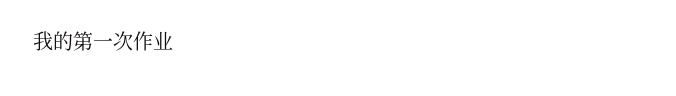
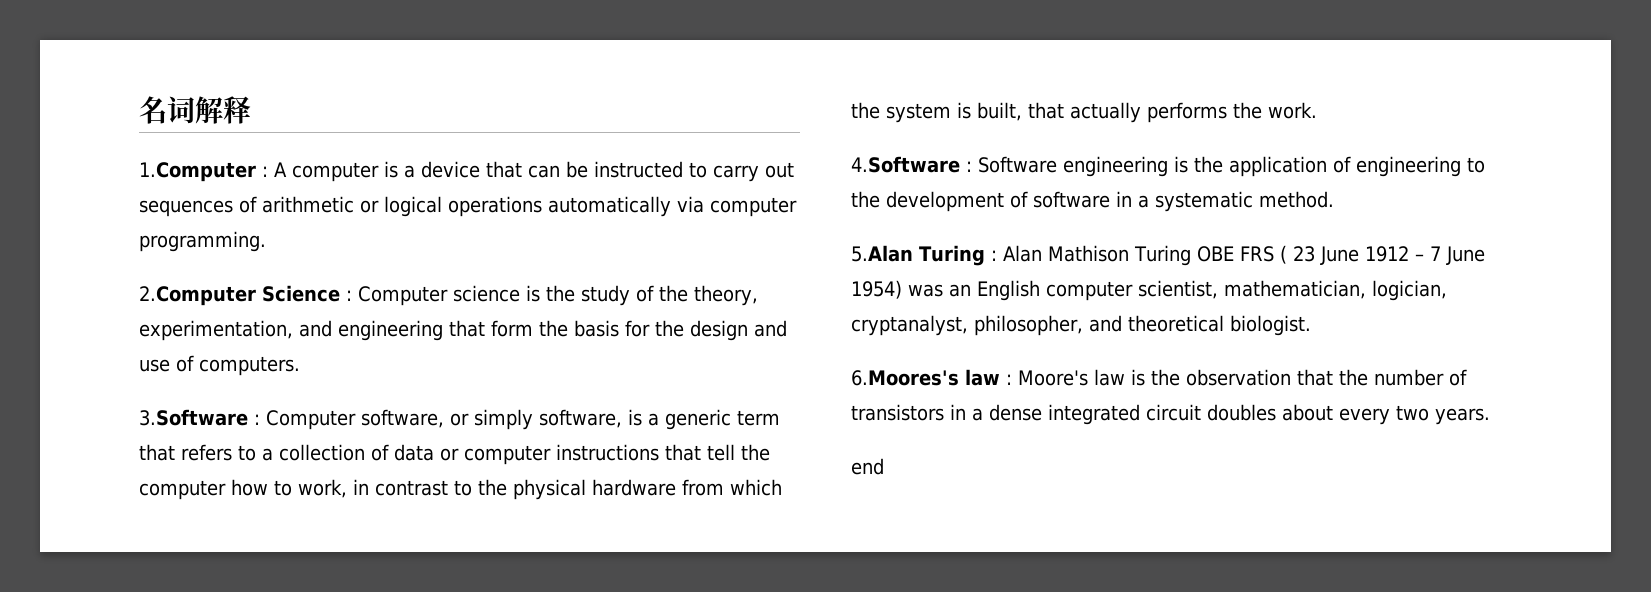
- 我的第一次作业
+ 名词解释
+ 1.Computer : A computer is a device that can be instructed to carry out sequences of arithmetic or logical operations automatically via computer programming.
+ 2.Computer Science : Computer science is the study of the theory, experimentation, and engineering that form the basis for the design and use of computers.
+ 3.Software : Computer software, or simply software, is a generic term that refers to a collection of data or computer instructions that tell the computer how to work, in contrast to the physical hardware from which the system is built, that actually performs the work.
+ 4.Software : Software engineering is the application of engineering to the development of software in a systematic method.
+ 5.Alan Turing : Alan Mathison Turing OBE FRS ( 23 June 1912 – 7 June 1954) was an English computer scientist, mathematician, logician, cryptanalyst, philosopher, and theoretical biologist.
+ 6.Moores's law : Moore's law is the observation that the number of transistors in a dense integrated circuit doubles about every two years.
+ end

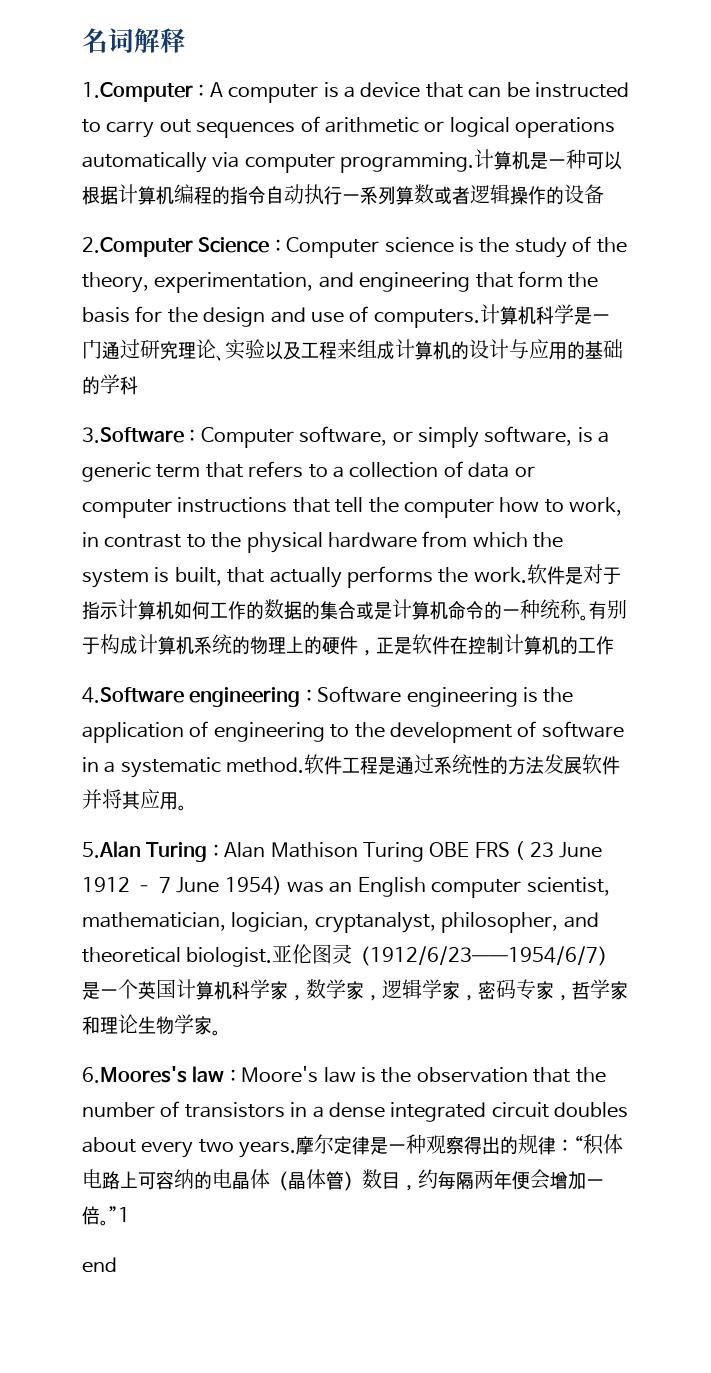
+ 计算机是一种可以根据计算机编程的指令自动执行一系列算数或者逻辑操作的设备
+ 计算机科学是一门通过研究理论、实验以及工程来组成计算机的设计与应用的基础的学科
+ 软件是对于指示计算机如何工作的数据的集合或是计算机命令的一种统称。有别于构成计算机系统的物理上的硬件，正是软件在控制计算机的工作
- 4.Software : Software engineering is the application of engineering to the development of software in a systematic method.
+ 4.Software engineering : Software engineering is the application of engineering to the development of software in a systematic method.软件工程是通过系统性的方法发展软件并将其应用。
+ 亚伦图灵（1912/6/23——1954/6/7）是一个英国计算机科学家，数学家，逻辑学家，密码专家，哲学家和理论生物学家。
+ 摩尔定律是一种观察得出的规律：“积体电路上可容纳的电晶体（晶体管）数目，约每隔两年便会增加一倍。”1

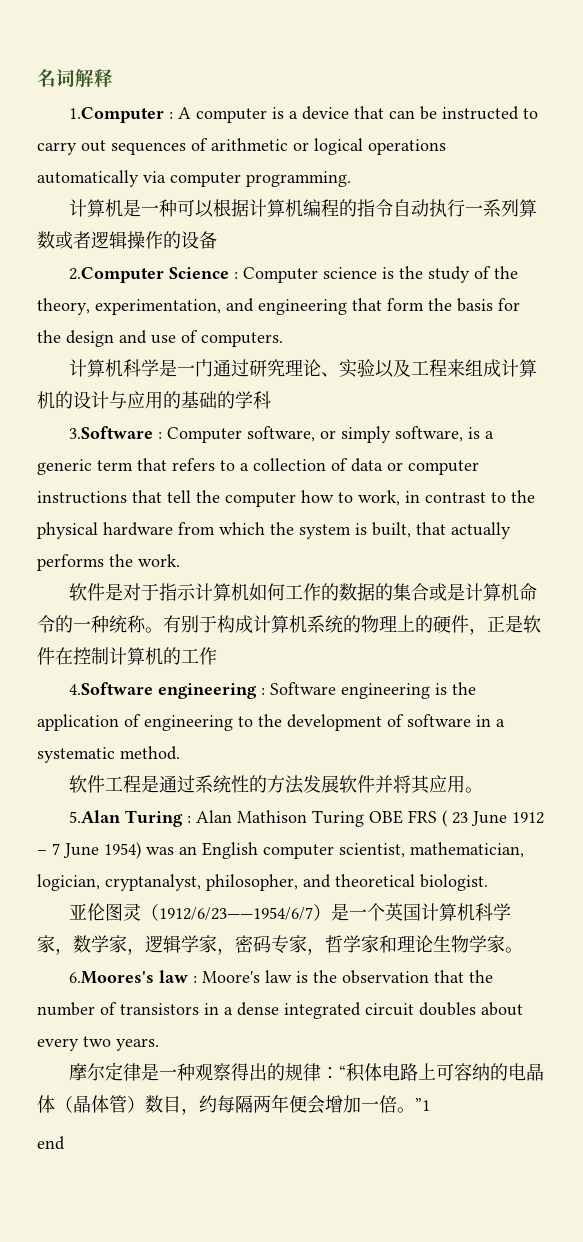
- 1.Computer : A computer is a device that can be instructed to carry out sequences of arithmetic or logical operations automatically via computer programming.计算机是一种可以根据计算机编程的指令自动执行一系列算数或者逻辑操作的设备
+ 1.Computer : A computer is a device that can be instructed to carry out sequences of arithmetic or logical operations automatically via computer programming.
+ 计算机是一种可以根据计算机编程的指令自动执行一系列算数或者逻辑操作的设备
- 2.Computer Science : Computer science is the study of the theory, experimentation, and engineering that form the basis for the design and use of computers.计算机科学是一门通过研究理论、实验以及工程来组成计算机的设计与应用的基础的学科
+ 2.Computer Science : Computer science is the study of the theory, experimentation, and engineering that form the basis for the design and use of computers.
+ 计算机科学是一门通过研究理论、实验以及工程来组成计算机的设计与应用的基础的学科
- Computer software, or simply software, is a generic term that refers to a collection of data or computer instructions that tell the computer how to work, in contrast to the physical hardware from which the system is built, that actually performs the work.软件是对于指示计算机如何工作的数据的集合或是计算机命令的一种统称。
+ Computer software, or simply software, is a generic term that refers to a collection of data or computer instructions that tell the computer how to work, in contrast to the physical hardware from which the system is built, that actually performs the work.
+ 软件是对于指示计算机如何工作的数据的集合或是计算机命令的一种统称。
- 4.Software engineering : Software engineering is the application of engineering to the development of software in a systematic method.软件工程是通过系统性的方法发展软件并将其应用。
+ 4.Software engineering : Software engineering is the application of engineering to the development of software in a systematic method.
+ 软件工程是通过系统性的方法发展软件并将其应用。
- 5.Alan Turing : Alan Mathison Turing OBE FRS ( 23 June 1912 – 7 June 1954) was an English computer scientist, mathematician, logician, cryptanalyst, philosopher, and theoretical biologist.亚伦图灵（1912/6/23——1954/6/7）是一个英国计算机科学家，数学家，逻辑学家，密码专家，哲学家和理论生物学家。
+ 5.Alan Turing : Alan Mathison Turing OBE FRS ( 23 June 1912 – 7 June 1954) was an English computer scientist, mathematician, logician, cryptanalyst, philosopher, and theoretical biologist.
+ 亚伦图灵（1912/6/23——1954/6/7）是一个英国计算机科学家，数学家，逻辑学家，密码专家，哲学家和理论生物学家。
- 6.Moores's law : Moore's law is the observation that the number of transistors in a dense integrated circuit doubles about every two years.摩尔定律是一种观察得出的规律：“积体电路上可容纳的电晶体（晶体管）数目，约每隔两年便会增加一倍。”1
+ 6.Moores's law : Moore's law is the observation that the number of transistors in a dense integrated circuit doubles about every two years.
+ 摩尔定律是一种观察得出的规律：“积体电路上可容纳的电晶体（晶体管）数目，约每隔两年便会增加一倍。”1

